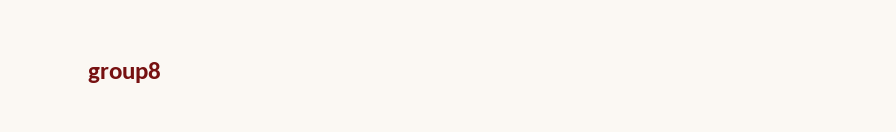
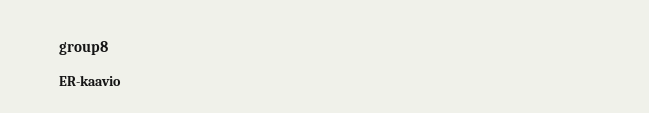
+ ER-kaavio

